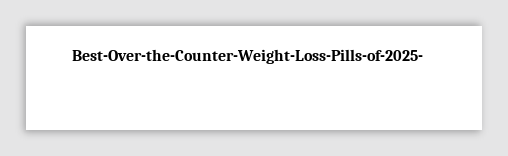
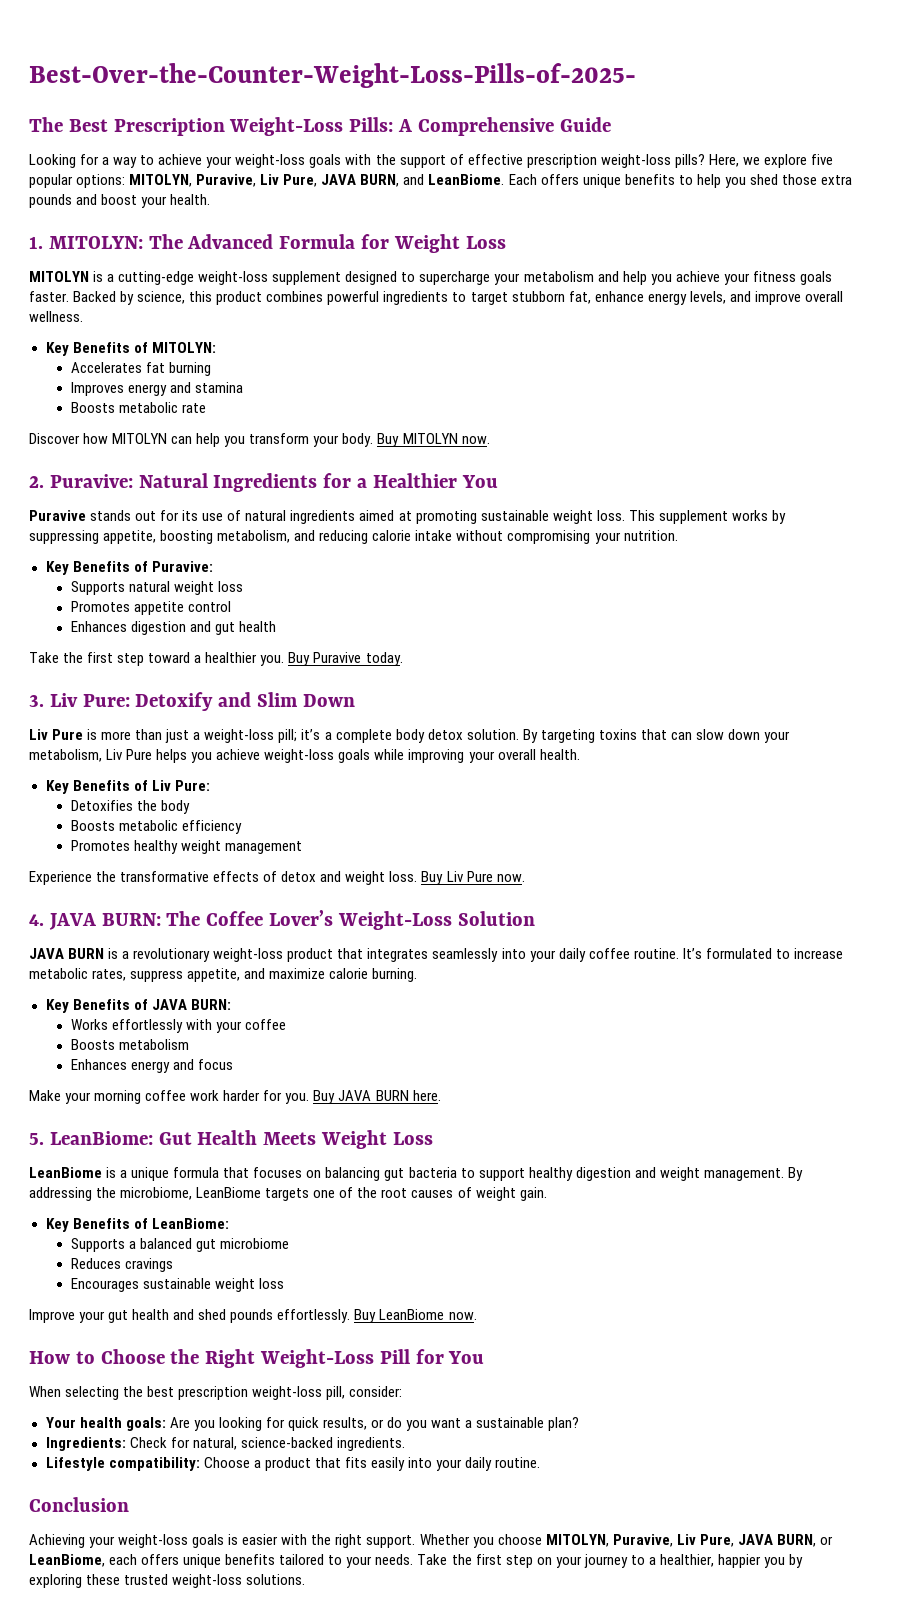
+ The Best Prescription Weight-Loss Pills: A Comprehensive Guide
+ Looking for a way to achieve your weight-loss goals with the support of effective prescription weight-loss pills? Here, we explore five popular options: MITOLYN, Puravive, Liv Pure, JAVA BURN, and LeanBiome. Each offers unique benefits to help you shed those extra pounds and boost your health.
+ 1. MITOLYN: The Advanced Formula for Weight Loss
+ MITOLYN is a cutting-edge weight-loss supplement designed to supercharge your metabolism and help you achieve your fitness goals faster. Backed by science, this product combines powerful ingredients to target stubborn fat, enhance energy levels, and improve overall wellness.
+ Key Benefits of MITOLYN:
+ Accelerates fat burning
+ Improves energy and stamina
+ Boosts metabolic rate
+ Discover how MITOLYN can help you transform your body. Buy MITOLYN now.
+ 2. Puravive: Natural Ingredients for a Healthier You
+ Puravive stands out for its use of natural ingredients aimed at promoting sustainable weight loss. This supplement works by suppressing appetite, boosting metabolism, and reducing calorie intake without compromising your nutrition.
+ Key Benefits of Puravive:
+ Supports natural weight loss
+ Promotes appetite control
+ Enhances digestion and gut health
+ Take the first step toward a healthier you. Buy Puravive today.
+ 3. Liv Pure: Detoxify and Slim Down
+ Liv Pure is more than just a weight-loss pill; it’s a complete body detox solution. By targeting toxins that can slow down your metabolism, Liv Pure helps you achieve weight-loss goals while improving your overall health.
+ Key Benefits of Liv Pure:
+ Detoxifies the body
+ Boosts metabolic efficiency
+ Promotes healthy weight management
+ Experience the transformative effects of detox and weight loss. Buy Liv Pure now.
+ 4. JAVA BURN: The Coffee Lover’s Weight-Loss Solution
+ JAVA BURN is a revolutionary weight-loss product that integrates seamlessly into your daily coffee routine. It’s formulated to increase metabolic rates, suppress appetite, and maximize calorie burning.
+ Key Benefits of JAVA BURN:
+ Works effortlessly with your coffee
+ Boosts metabolism
+ Enhances energy and focus
+ Make your morning coffee work harder for you. Buy JAVA BURN here.
+ 5. LeanBiome: Gut Health Meets Weight Loss
+ LeanBiome is a unique formula that focuses on balancing gut bacteria to support healthy digestion and weight management. By addressing the microbiome, LeanBiome targets one of the root causes of weight gain.
+ Key Benefits of LeanBiome:
+ Supports a balanced gut microbiome
+ Reduces cravings
+ Encourages sustainable weight loss
+ Improve your gut health and shed pounds effortlessly. Buy LeanBiome now.
+ How to Choose the Right Weight-Loss Pill for You
+ When selecting the best prescription weight-loss pill, consider:
+ Your health goals: Are you looking for quick results, or do you want a sustainable plan?
+ Ingredients: Check for natural, science-backed ingredients.
+ Lifestyle compatibility: Choose a product that fits easily into your daily routine.
+ Conclusion
+ Achieving your weight-loss goals is easier with the right support. Whether you choose MITOLYN, Puravive, Liv Pure, JAVA BURN, or LeanBiome, each offers unique benefits tailored to your needs. Take the first step on your journey to a healthier, happier you by exploring these trusted weight-loss solutions.

